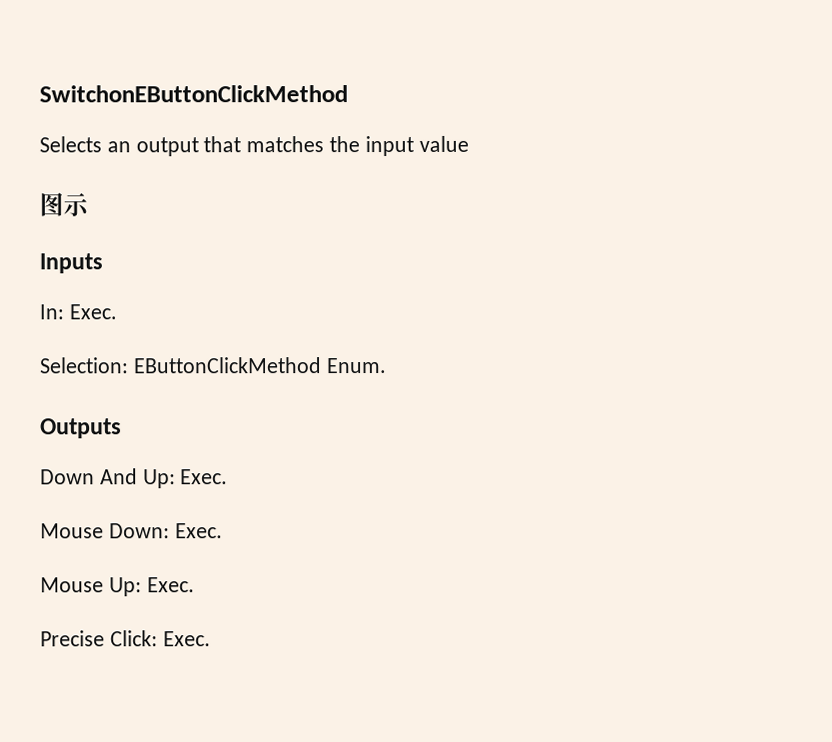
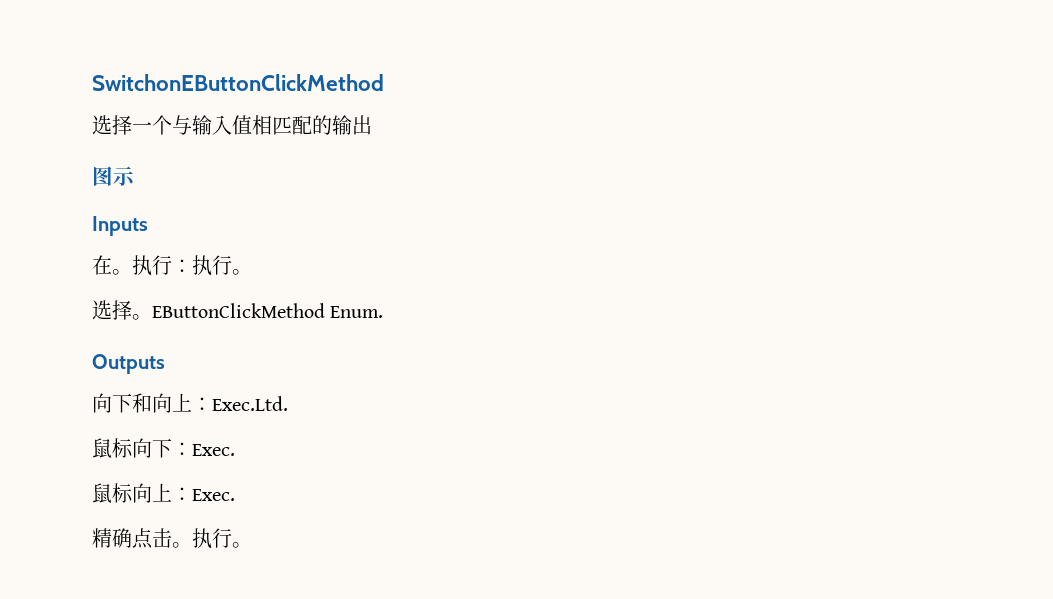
- Selects an output that matches the input value
+ 选择一个与输入值相匹配的输出
  图示
  Inputs
- In: Exec.
- Selection: EButtonClickMethod Enum.
+ 在。执行：执行。
+ 选择。EButtonClickMethod Enum.
  Outputs
- Down And Up: Exec.
- Mouse Down: Exec.
- Mouse Up: Exec.
- Precise Click: Exec.
+ 向下和向上：Exec.Ltd.
+ 鼠标向下：Exec.
+ 鼠标向上：Exec.
+ 精确点击。执行。

